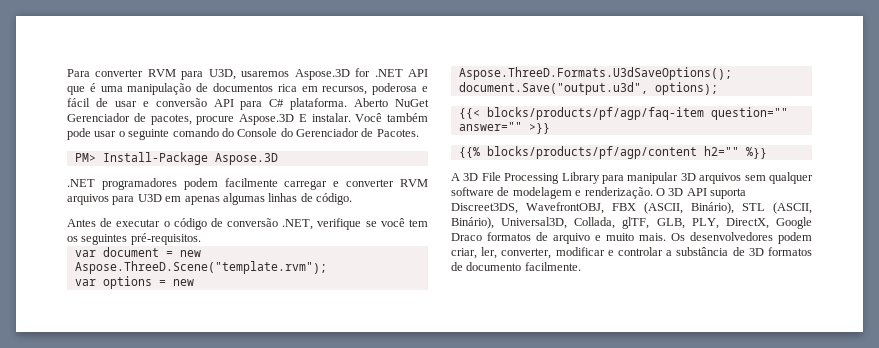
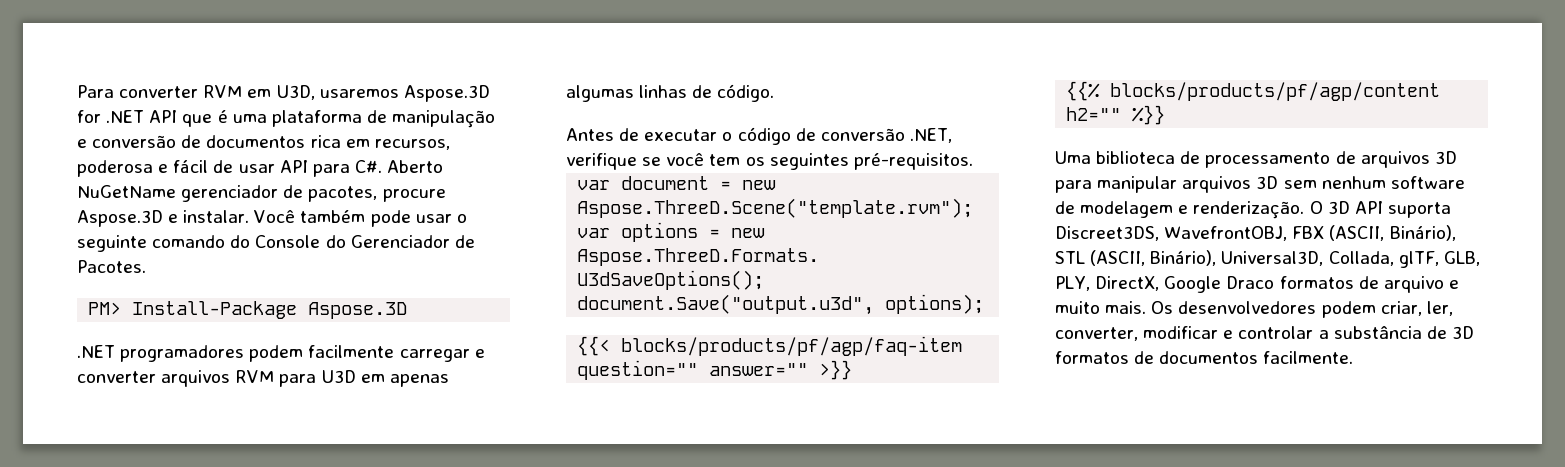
- Para converter RVM para U3D, usaremos Aspose.3D for .NET API que é uma manipulação de documentos rica em recursos, poderosa e fácil de usar e conversão API para C# plataforma. Aberto NuGet Gerenciador de pacotes, procure Aspose.3D E instalar.
+ Para converter RVM em U3D, usaremos Aspose.3D for .NET API que é uma plataforma de manipulação e conversão de documentos rica em recursos, poderosa e fácil de usar API para C#. Aberto NuGetName gerenciador de pacotes, procure Aspose.3D e instalar.
- .NET programadores podem facilmente carregar e converter RVM arquivos para U3D em apenas algumas linhas de código.
+ .NET programadores podem facilmente carregar e converter arquivos RVM para U3D em apenas algumas linhas de código.
- A 3D File Processing Library para manipular 3D arquivos sem qualquer software de modelagem e renderização.
+ Uma biblioteca de processamento de arquivos 3D para manipular arquivos 3D sem nenhum software de modelagem e renderização.
- Os desenvolvedores podem criar, ler, converter, modificar e controlar a substância de 3D formatos de documento facilmente.
+ Os desenvolvedores podem criar, ler, converter, modificar e controlar a substância de 3D formatos de documentos facilmente.

